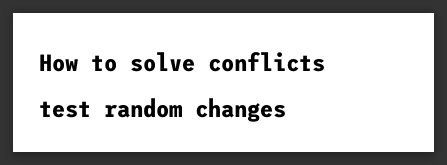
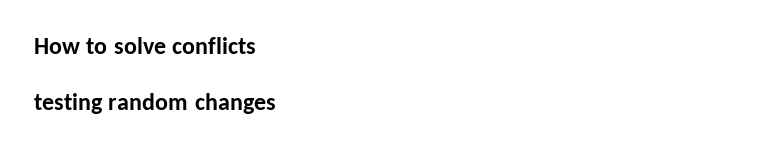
- test random changes
+ testing random changes

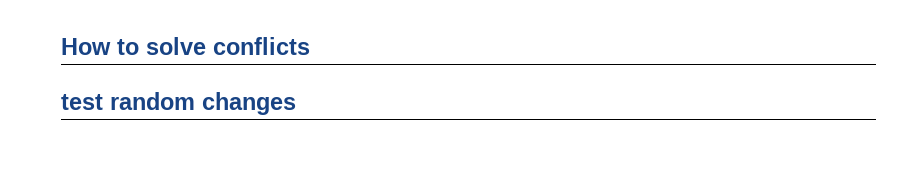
- testing random changes
+ test random changes

